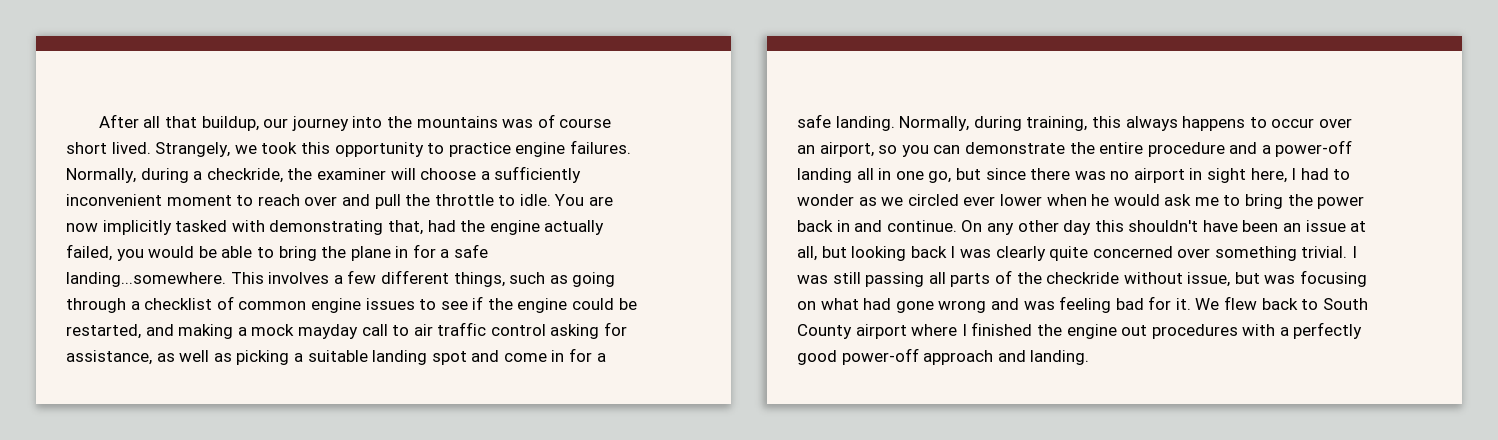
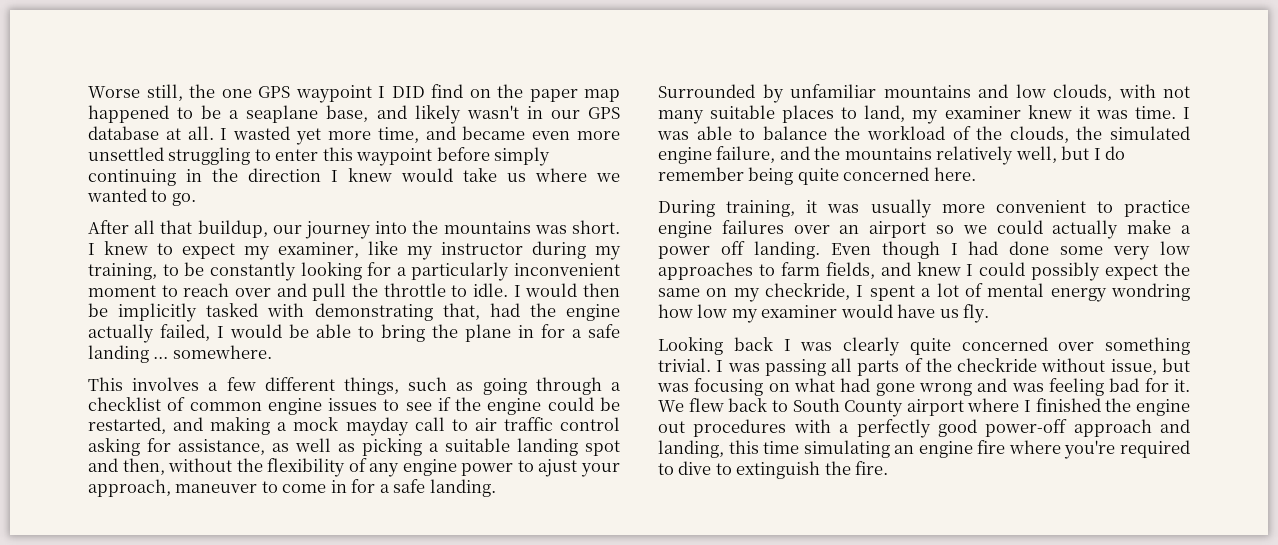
+ Worse still, the one GPS waypoint I DID find on the paper map happened to be a seaplane base, and likely wasn't in our GPS database at all. I wasted yet more time, and became even more unsettled struggling to enter this waypoint before simply continuing in the direction I knew would take us where we wanted to go.
- After all that buildup, our journey into the mountains was of course short lived. Strangely, we took this opportunity to practice engine failures. Normally, during a checkride, the examiner will choose a sufficiently inconvenient moment to reach over and pull the throttle to idle.
+ After all that buildup, our journey into the mountains was short. I knew to expect my examiner, like my instructor during my training, to be constantly looking for a particularly inconvenient moment to reach over and pull the throttle to idle.
- You are now implicitly tasked with demonstrating that, had the engine actually failed, you would be able to bring the plane in for a safe landing...somewhere. This involves a few different things, such as going through a checklist of common engine issues to see if the engine could be restarted, and making a mock mayday call to air traffic control asking for assistance, as well as picking a suitable landing spot and come in for a safe landing. Normally, during training, this always happens to occur over an airport, so you can demonstrate the entire procedure and a power-off landing all in one go, but since there was no airport in sight here, I had to wonder as we circled ever lower when he would ask me to bring the power back in and continue. On any other day this shouldn't have been an issue at all, but looking back I was clearly quite concerned over something trivial.
+ I would then be implicitly tasked with demonstrating that, had the engine actually failed, I would be able to bring the plane in for a safe landing ... somewhere.
+ This involves a few different things, such as going through a checklist of common engine issues to see if the engine could be restarted, and making a mock mayday call to air traffic control asking for assistance, as well as picking a suitable landing spot and then, without the flexibility of any engine power to ajust your approach, maneuver to come in for a safe landing.
+ Surrounded by unfamiliar mountains and low clouds, with not many suitable places to land, my examiner knew it was time. I was able to balance the workload of the clouds, the simulated engine failure, and the mountains relatively well, but I do remember being quite concerned here.
+ During training, it was usually more convenient to practice engine failures over an airport so we could actually make a power off landing. Even though I had done some very low approaches to farm fields, and knew I could possibly expect the same on my checkride, I spent a lot of mental energy wondring how low my examiner would have us fly.
+ Looking back I was clearly quite concerned over something trivial.
- I was still passing all parts of the checkride without issue, but was focusing on what had gone wrong and was feeling bad for it.
+ I was passing all parts of the checkride without issue, but was focusing on what had gone wrong and was feeling bad for it.
- We flew back to South County airport where I finished the engine out procedures with a perfectly good power-off approach and landing.
+ We flew back to South County airport where I finished the engine out procedures with a perfectly good power-off approach and landing, this time simulating an engine fire where you're required to dive to extinguish the fire.

